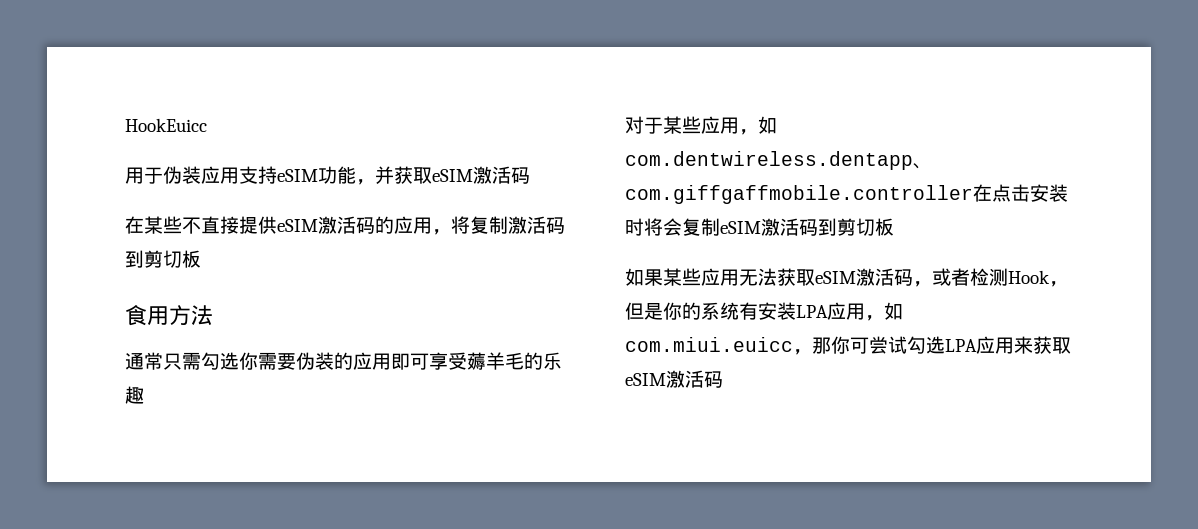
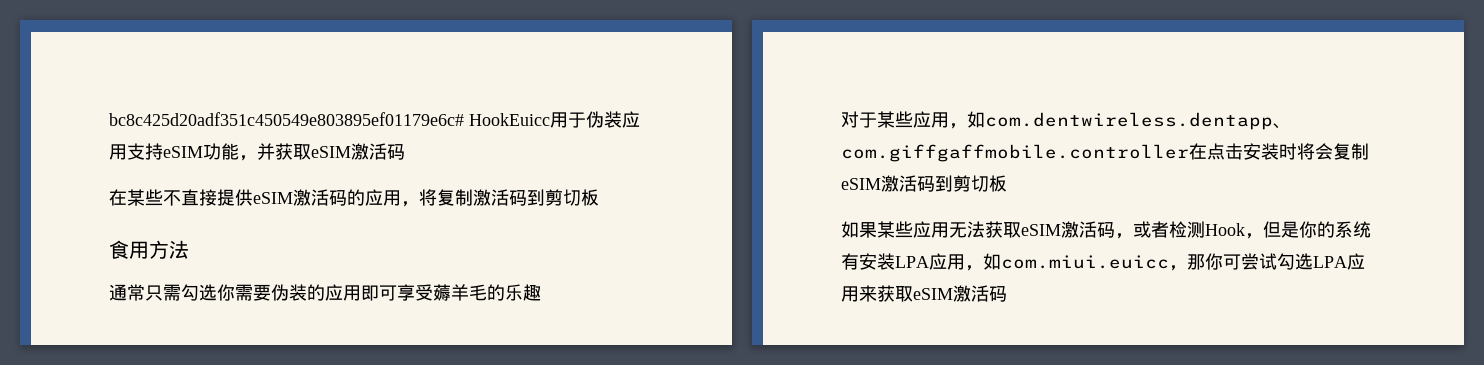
- HookEuicc
- 用于伪装应用支持eSIM功能，并获取eSIM激活码
+ bc8c425d20adf351c450549e803895ef01179e6c# HookEuicc用于伪装应用支持eSIM功能，并获取eSIM激活码

